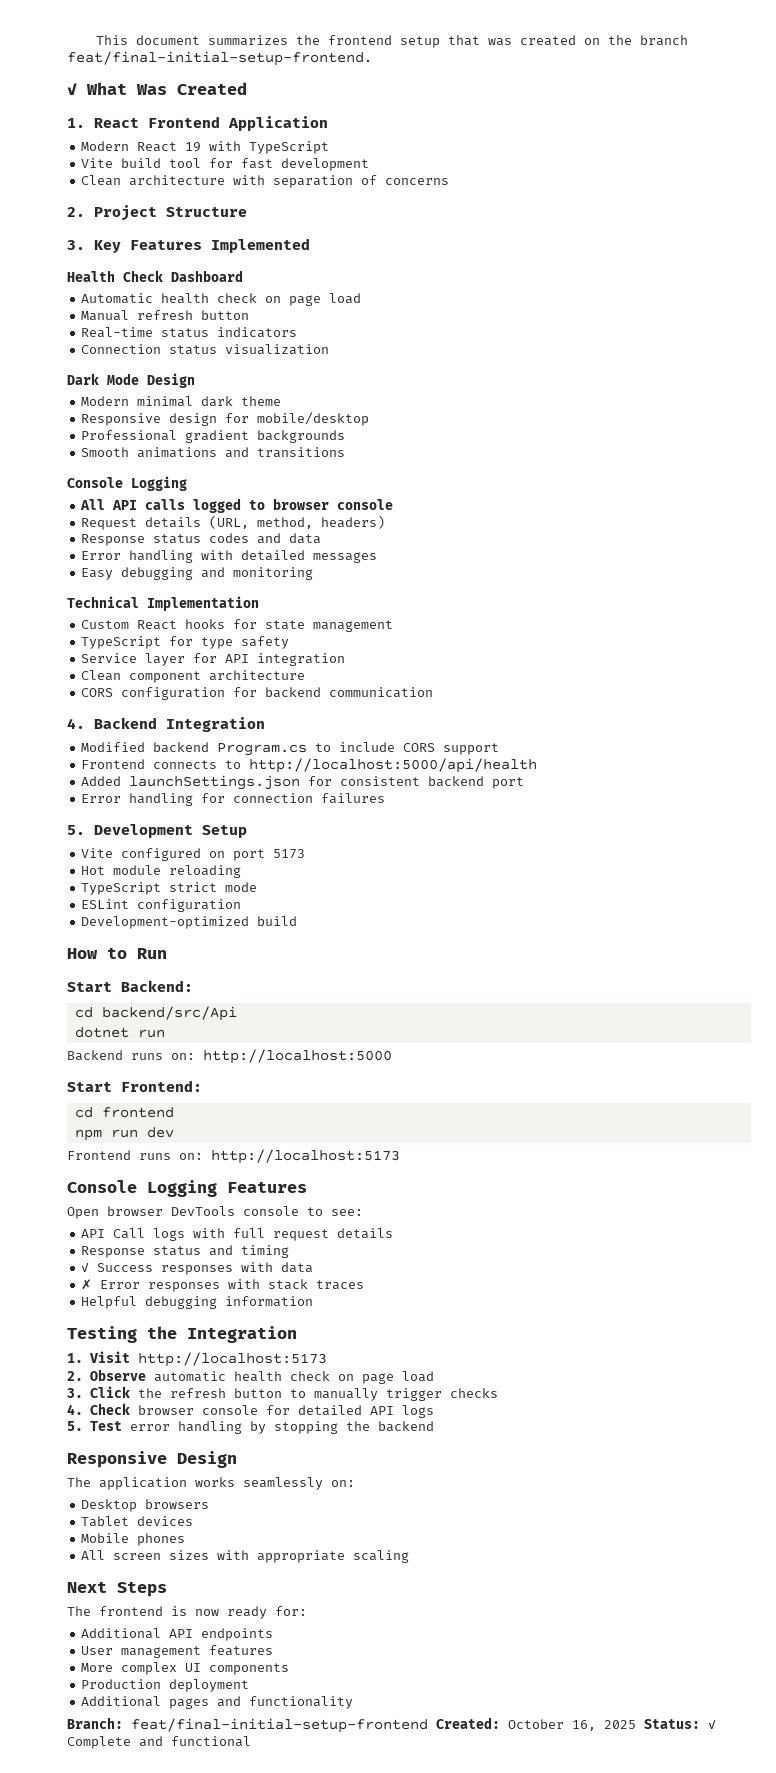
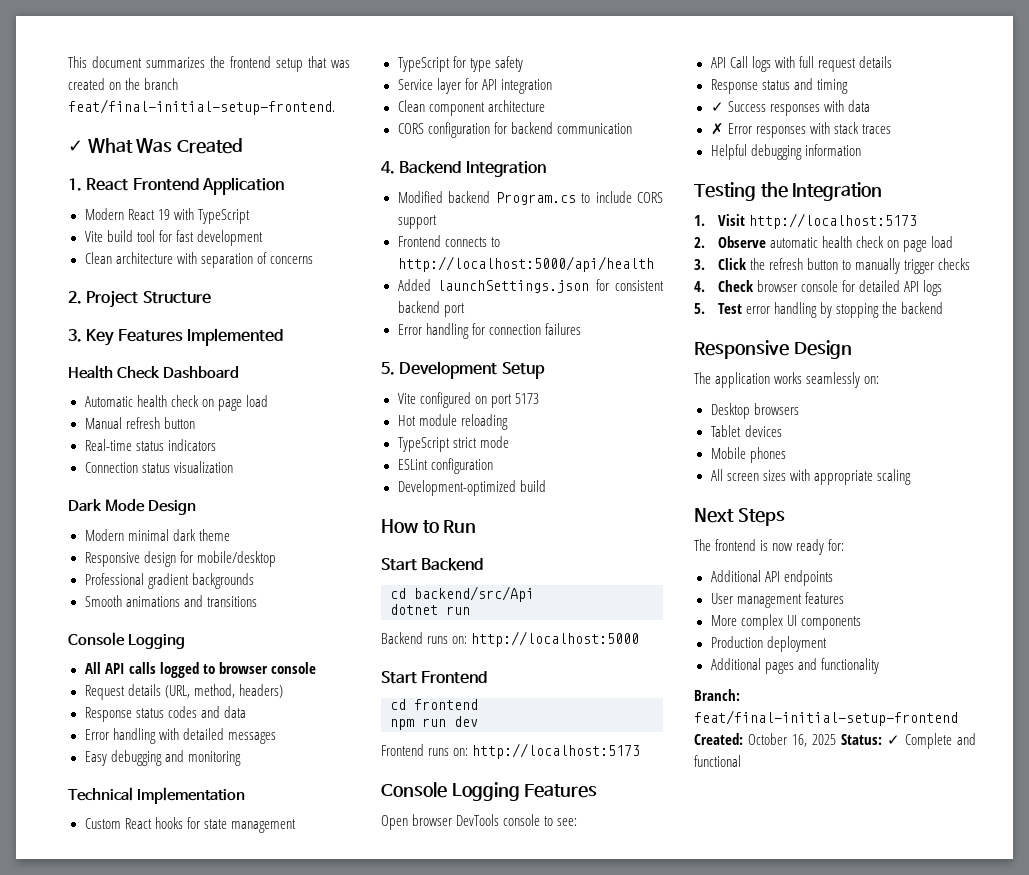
- Start Backend:
+ Start Backend
- Start Frontend:
+ Start Frontend

